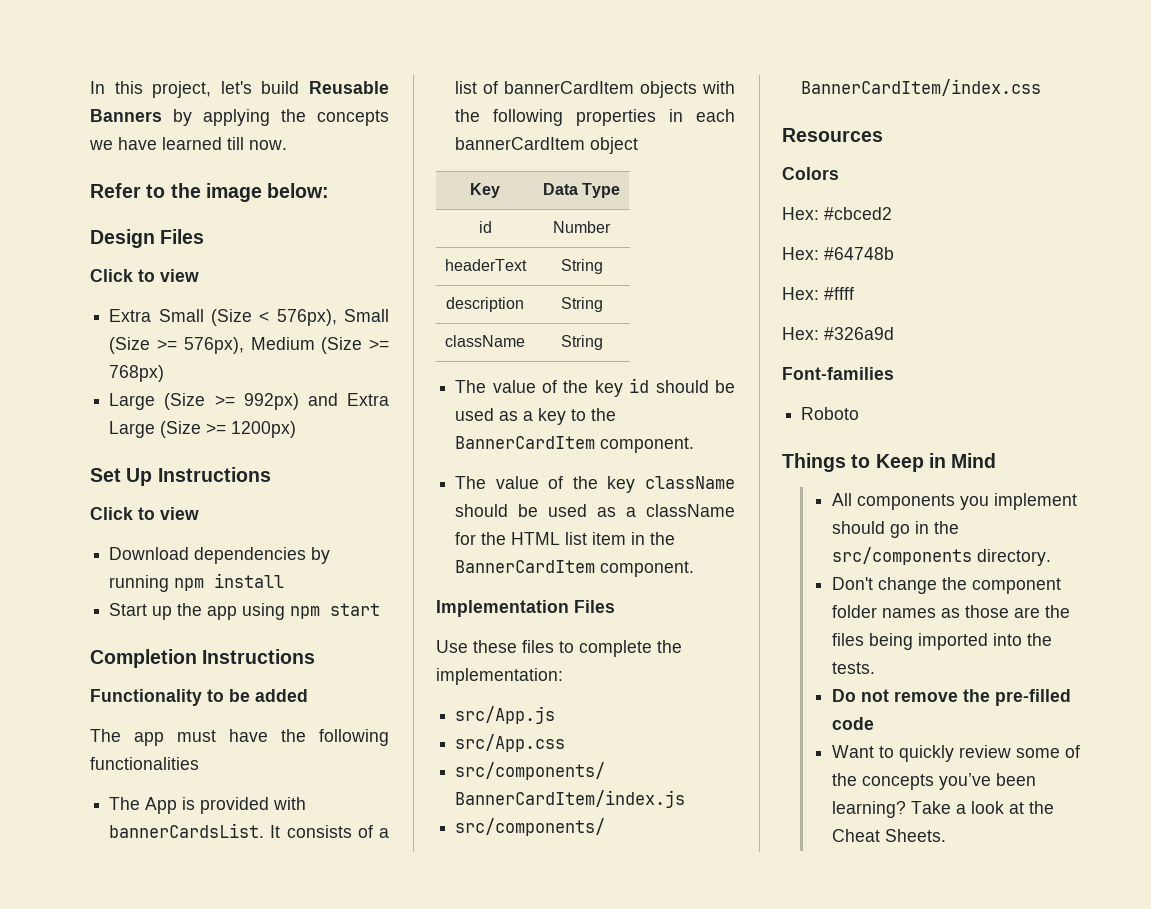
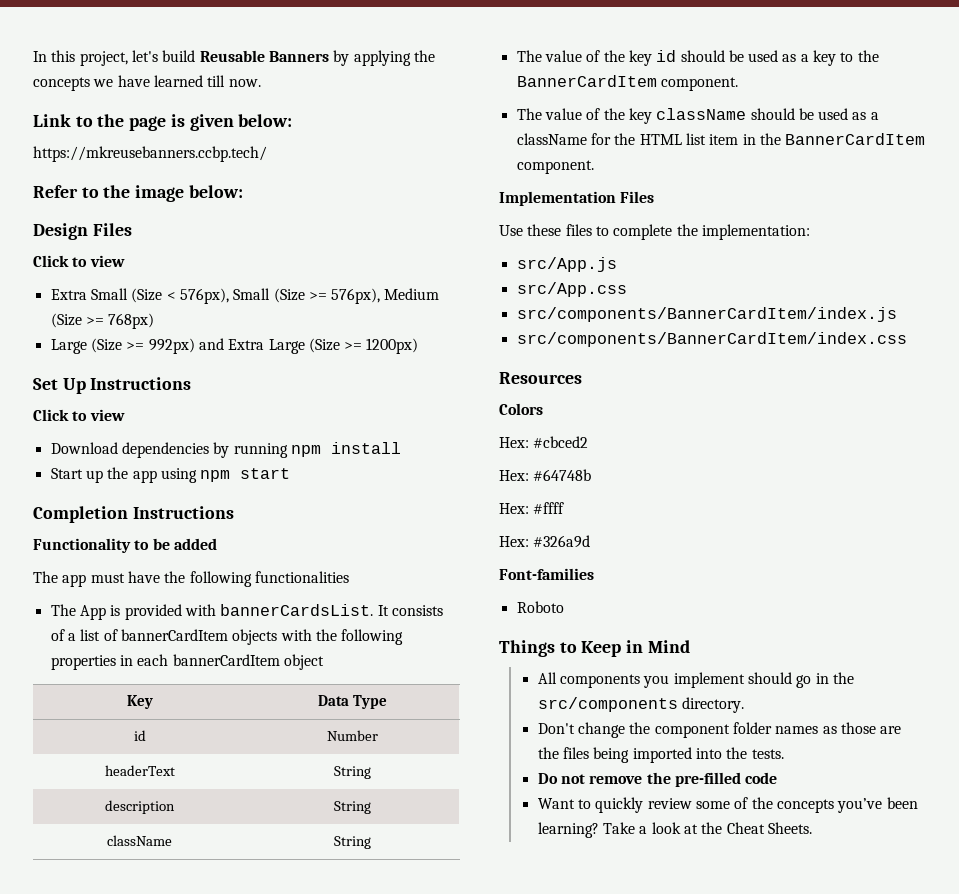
+ Link to the page is given below:
+ https://mkreusebanners.ccbp.tech/

